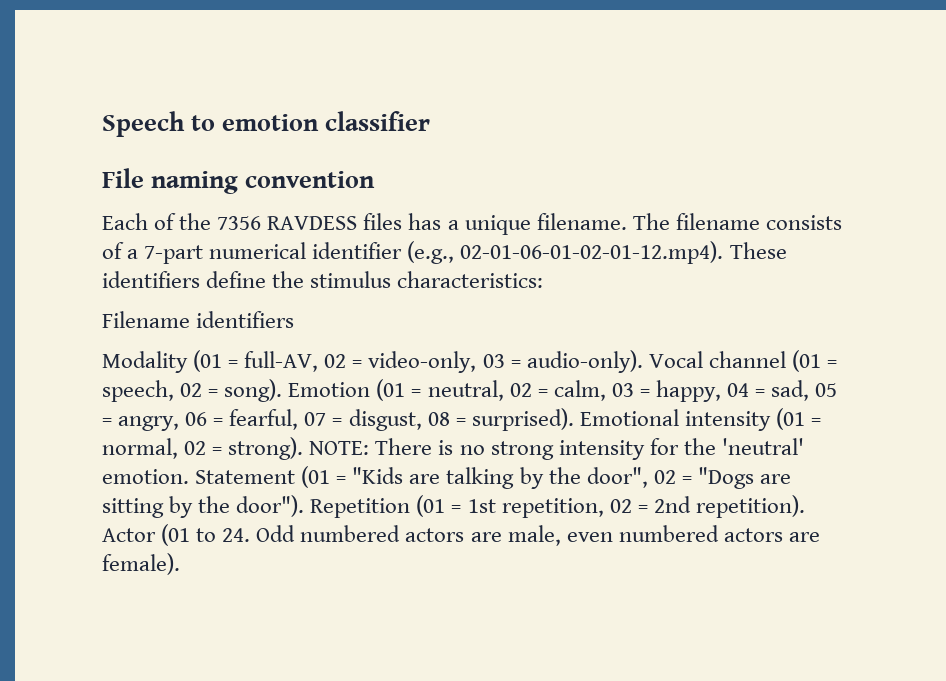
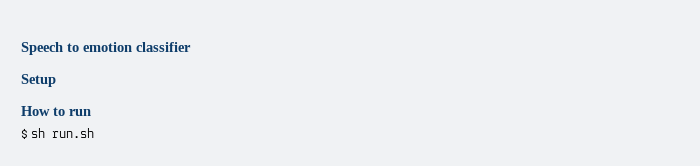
- File naming convention
- Each of the 7356 RAVDESS files has a unique filename. The filename consists of a 7-part numerical identifier (e.g., 02-01-06-01-02-01-12.mp4). These identifiers define the stimulus characteristics:
- Filename identifiers
- Modality (01 = full-AV, 02 = video-only, 03 = audio-only). Vocal channel (01 = speech, 02 = song). Emotion (01 = neutral, 02 = calm, 03 = happy, 04 = sad, 05 = angry, 06 = fearful, 07 = disgust, 08 = surprised). Emotional intensity (01 = normal, 02 = strong). NOTE: There is no strong intensity for the 'neutral' emotion. Statement (01 = "Kids are talking by the door", 02 = "Dogs are sitting by the door"). Repetition (01 = 1st repetition, 02 = 2nd repetition). Actor (01 to 24. Odd numbered actors are male, even numbered actors are female).
+ Setup
+ How to run
+ $ sh run.sh

